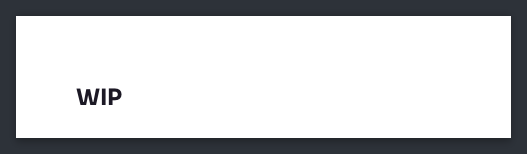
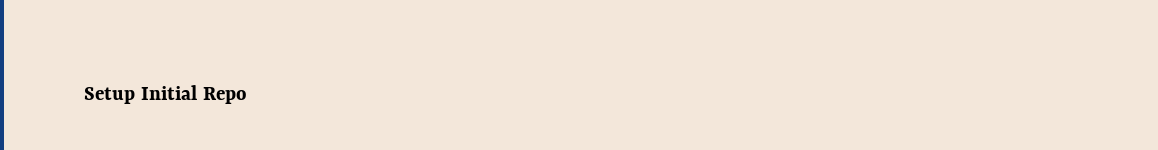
- WIP
+ Setup Initial Repo

